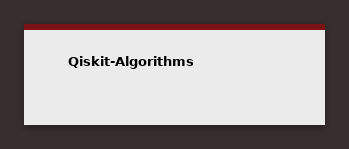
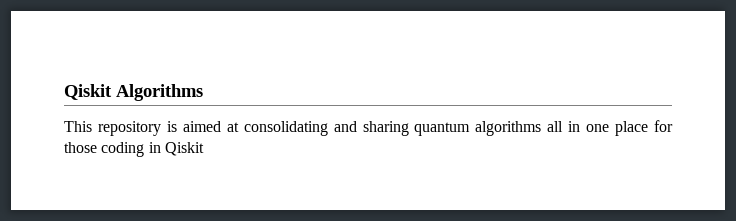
- Qiskit-Algorithms
+ Qiskit Algorithms
+ This repository is aimed at consolidating and sharing quantum algorithms all in one place for those coding in Qiskit

